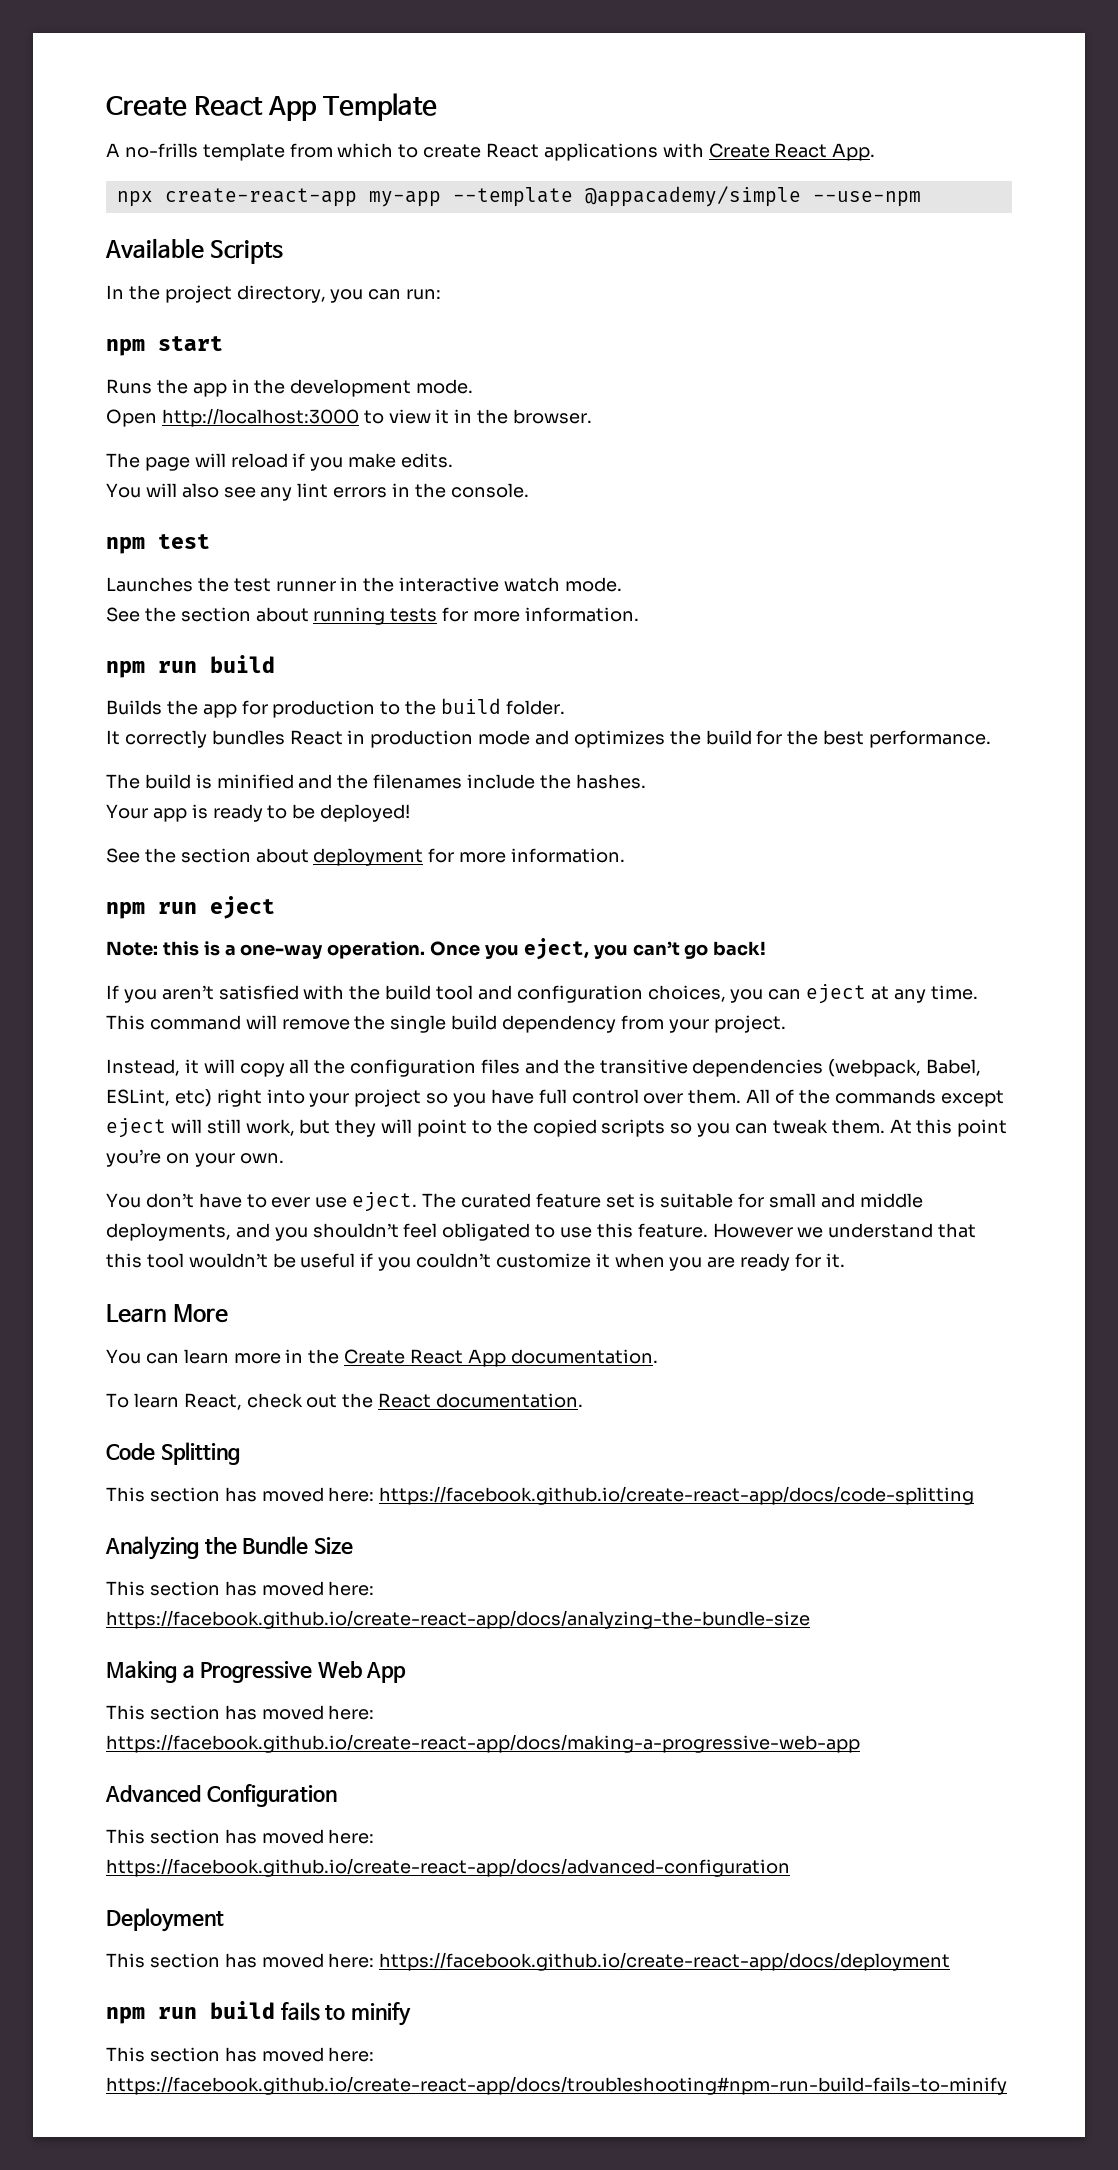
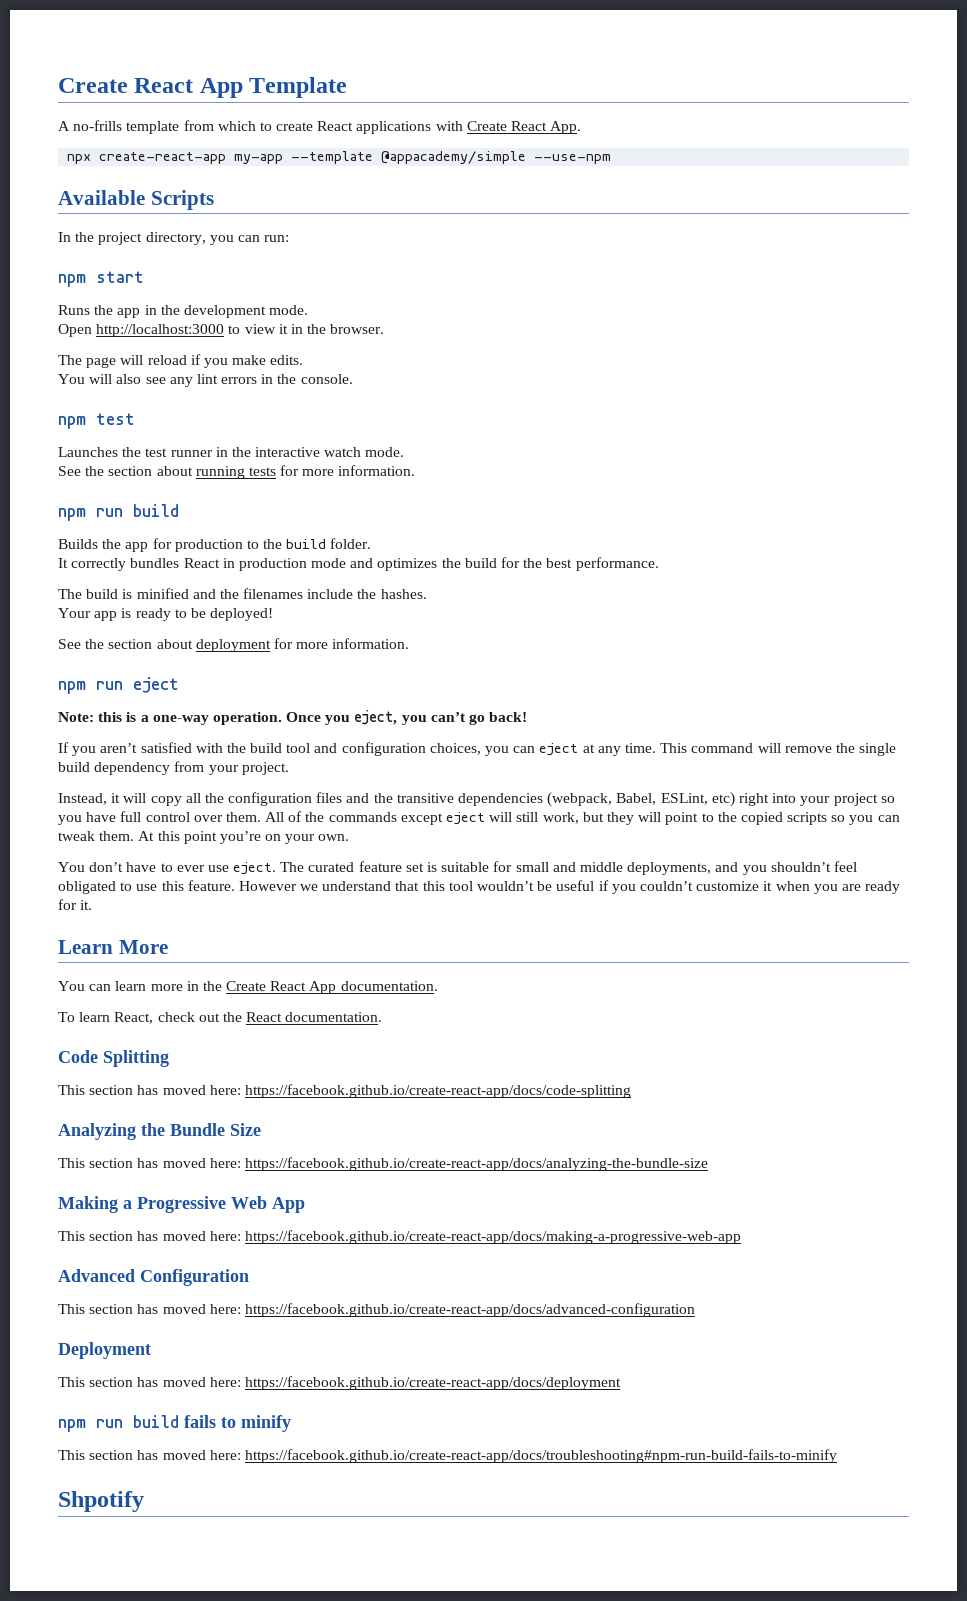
+ Shpotify

